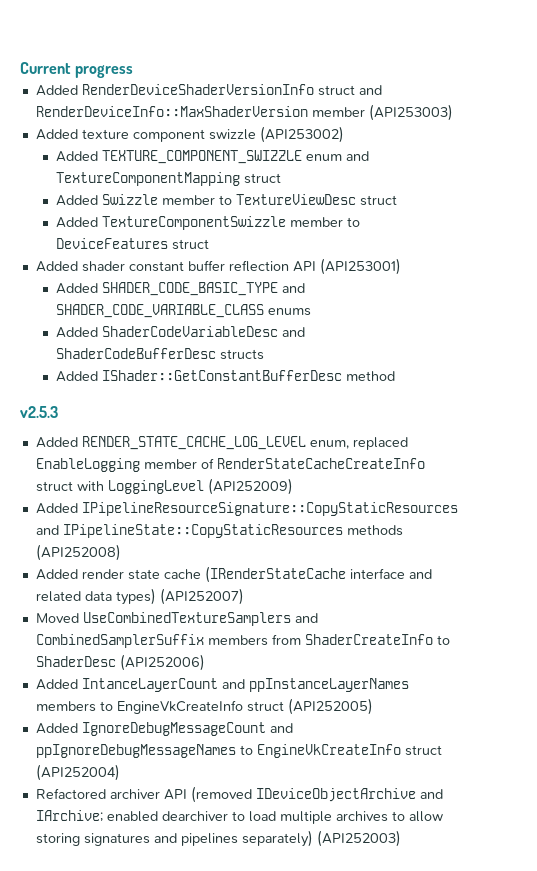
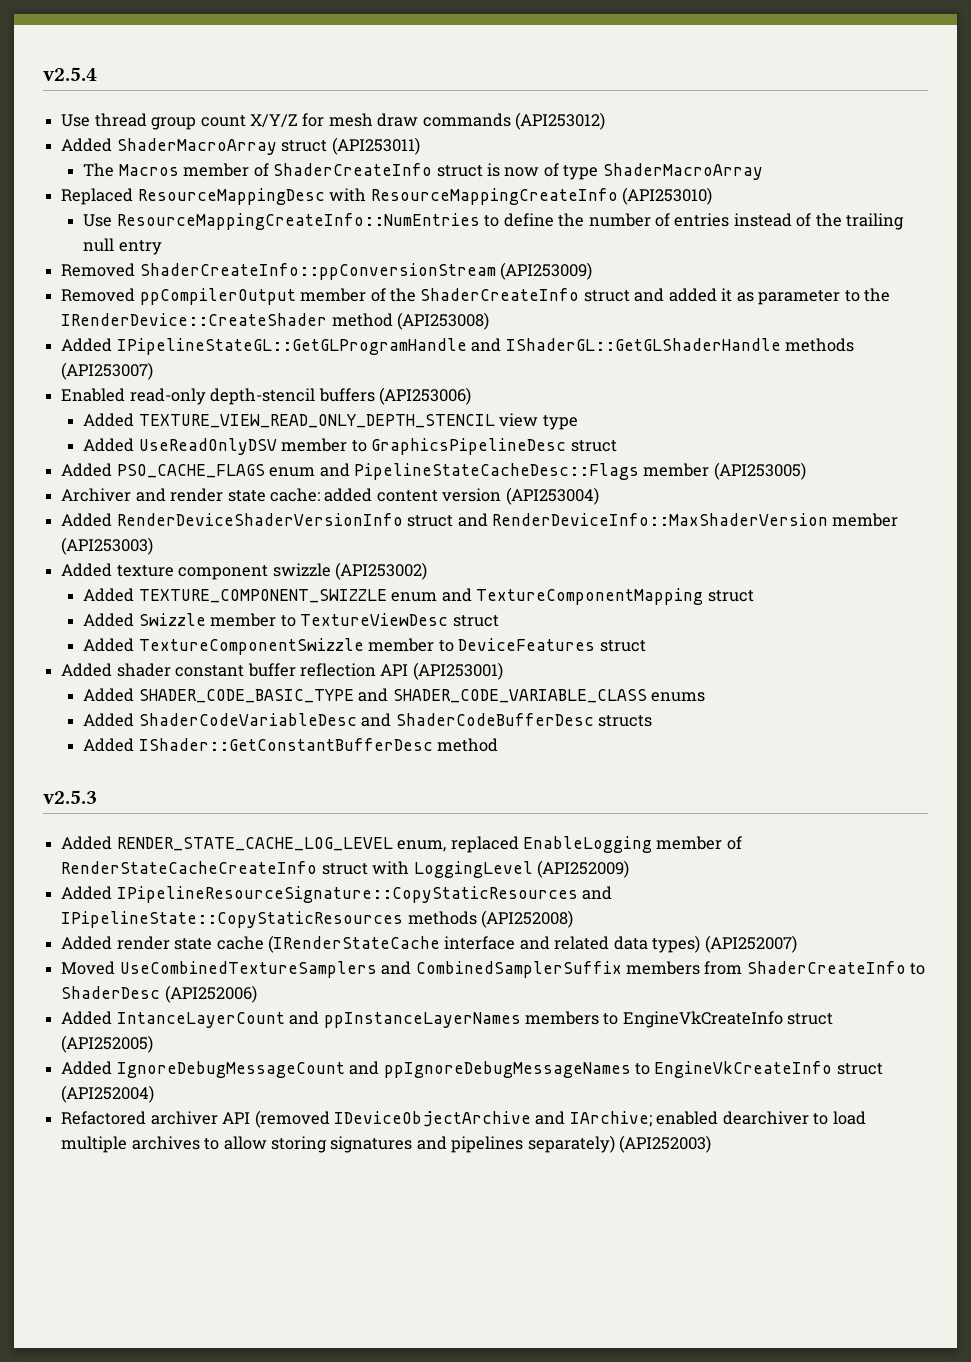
- Current progress
+ v2.5.4
+ Use thread group count X/Y/Z for mesh draw commands (API253012)
+ Added ShaderMacroArray struct (API253011)
+ The Macros member of ShaderCreateInfo struct is now of type ShaderMacroArray
+ Replaced ResourceMappingDesc with ResourceMappingCreateInfo (API253010)
+ Use ResourceMappingCreateInfo::NumEntries to define the number of entries instead of the trailing null entry
+ Removed ShaderCreateInfo::ppConversionStream (API253009)
+ Removed ppCompilerOutput member of the ShaderCreateInfo struct and added it as parameter to the IRenderDevice::CreateShader method (API253008)
+ Added IPipelineStateGL::GetGLProgramHandle and IShaderGL::GetGLShaderHandle methods (API253007)
+ Enabled read-only depth-stencil buffers (API253006)
+ Added TEXTURE_VIEW_READ_ONLY_DEPTH_STENCIL view type
+ Added UseReadOnlyDSV member to GraphicsPipelineDesc struct
+ Added PSO_CACHE_FLAGS enum and PipelineStateCacheDesc::Flags member (API253005)
+ Archiver and render state cache: added content version (API253004)

